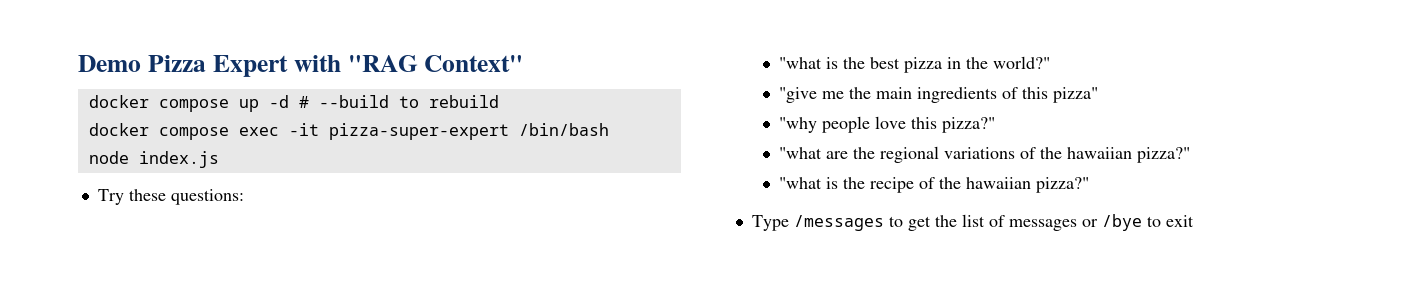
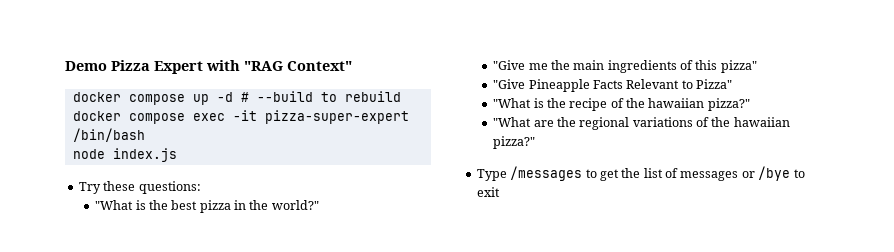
- "what is the best pizza in the world?"
+ "What is the best pizza in the world?"
- "give me the main ingredients of this pizza"
+ "Give me the main ingredients of this pizza"
- "why people love this pizza?"
- "what are the regional variations of the hawaiian pizza?"
- "what is the recipe of the hawaiian pizza?"
+ "Give Pineapple Facts Relevant to Pizza"
+ "What is the recipe of the hawaiian pizza?"
+ "What are the regional variations of the hawaiian pizza?"

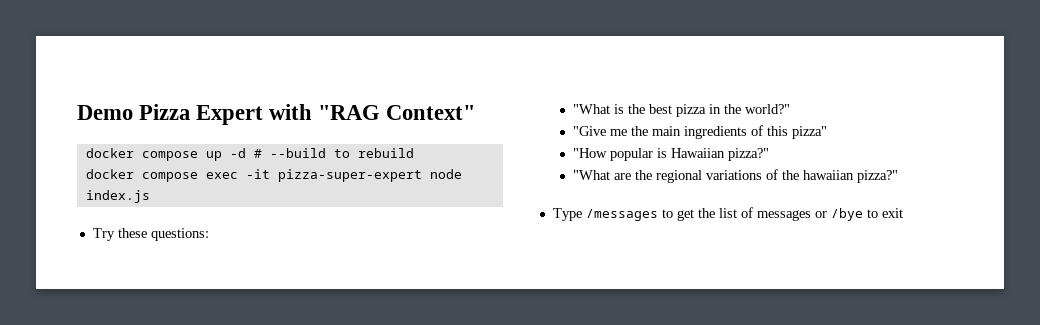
- docker compose exec -it pizza-super-expert /bin/bash
- node index.js
+ docker compose exec -it pizza-super-expert node index.js
- "Give Pineapple Facts Relevant to Pizza"
- "What is the recipe of the hawaiian pizza?"
+ "How popular is Hawaiian pizza?"

